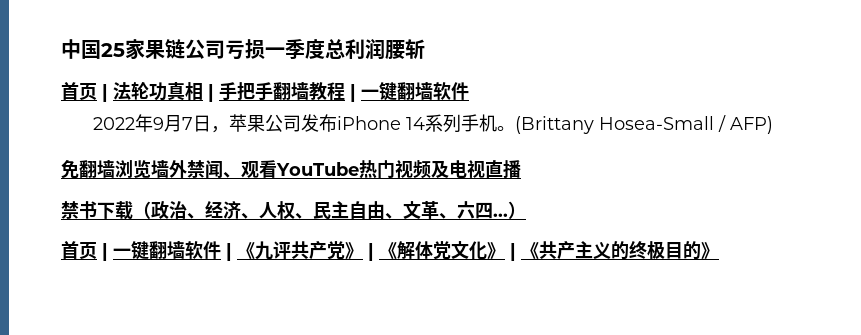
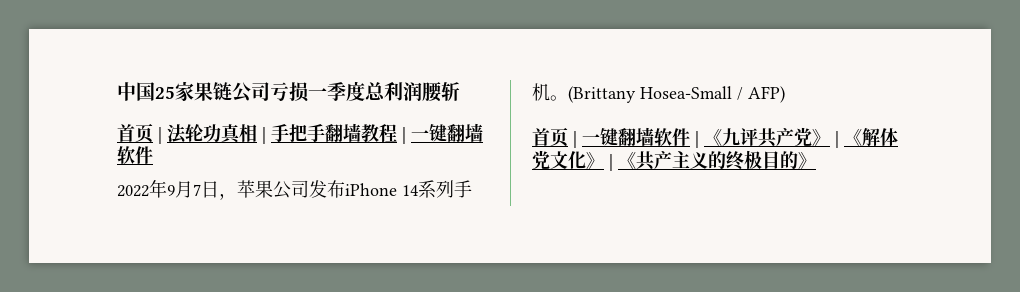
- 免翻墙浏览墙外禁闻、观看YouTube热门视频及电视直播
- 禁书下载（政治、经济、人权、民主自由、文革、六四...）

